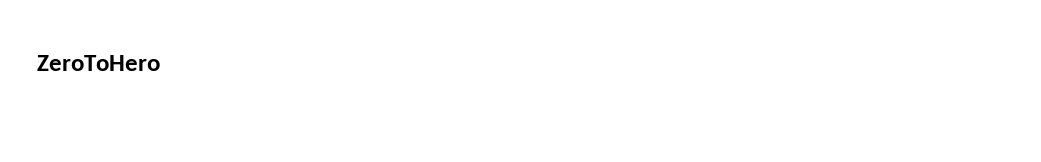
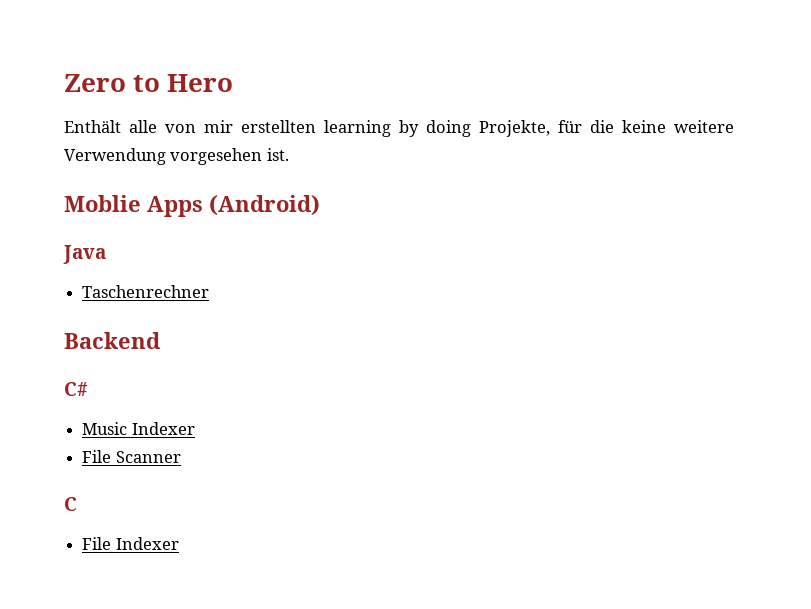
- ZeroToHero
+ Zero to Hero
+ Enthält alle von mir erstellten learning by doing Projekte, für die keine weitere Verwendung vorgesehen ist.
+ Moblie Apps (Android)
+ Java
+ Taschenrechner
+ Backend
+ C#
+ Music Indexer
+ File Scanner
+ C
+ File Indexer

